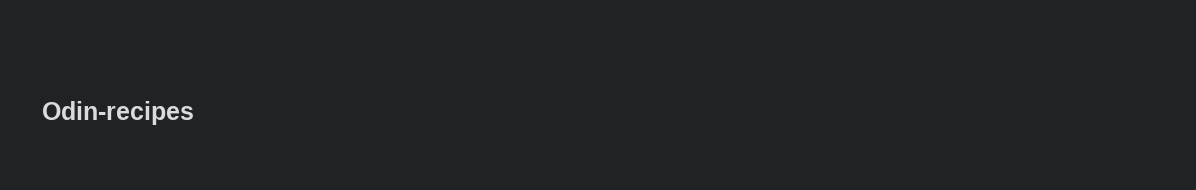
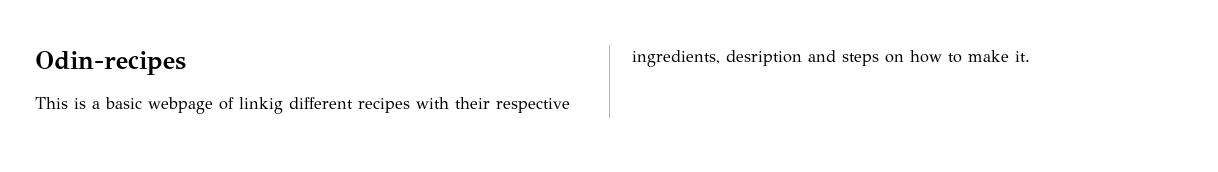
+ This is a basic webpage of linkig different recipes with their respective ingredients, desription and steps on how to make it.

